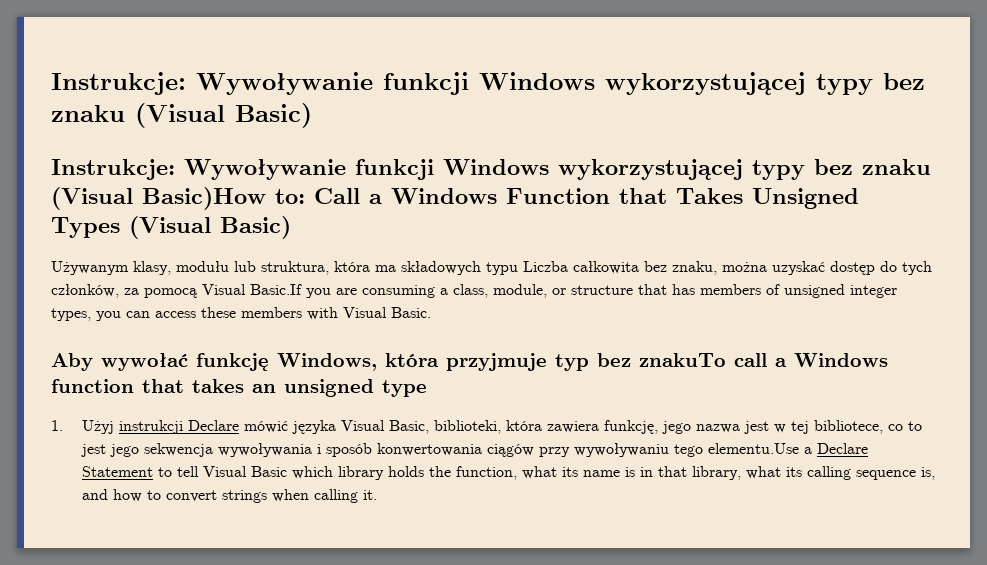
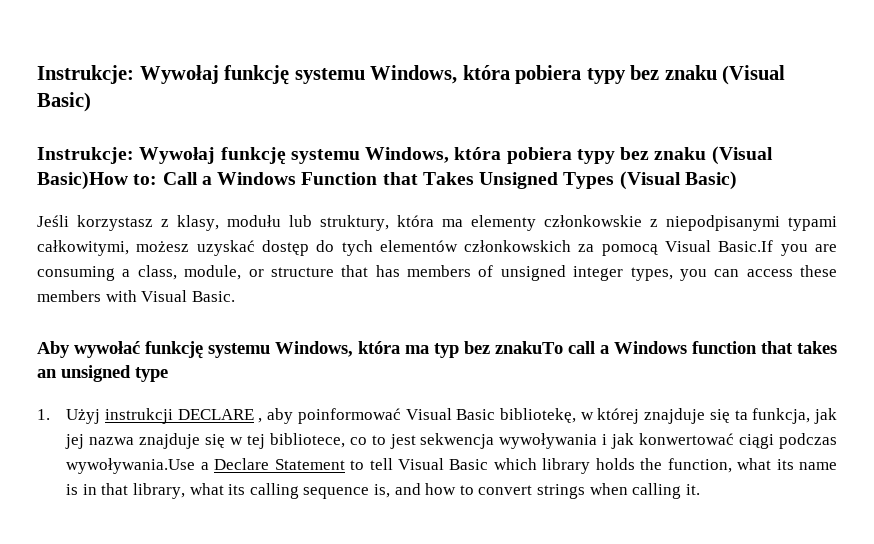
- Instrukcje: Wywoływanie funkcji Windows wykorzystującej typy bez znaku (Visual Basic)
+ Instrukcje: Wywołaj funkcję systemu Windows, która pobiera typy bez znaku (Visual Basic)
- Instrukcje: Wywoływanie funkcji Windows wykorzystującej typy bez znaku (Visual Basic)How to: Call a Windows Function that Takes Unsigned Types (Visual Basic)
+ Instrukcje: Wywołaj funkcję systemu Windows, która pobiera typy bez znaku (Visual Basic)How to: Call a Windows Function that Takes Unsigned Types (Visual Basic)
- Używanym klasy, modułu lub struktura, która ma składowych typu Liczba całkowita bez znaku, można uzyskać dostęp do tych członków, za pomocą Visual Basic.If you are consuming a class, module, or structure that has members of unsigned integer types, you can access these members with Visual Basic.
+ Jeśli korzystasz z klasy, modułu lub struktury, która ma elementy członkowskie z niepodpisanymi typami całkowitymi, możesz uzyskać dostęp do tych elementów członkowskich za pomocą Visual Basic.If you are consuming a class, module, or structure that has members of unsigned integer types, you can access these members with Visual Basic.
- Aby wywołać funkcję Windows, która przyjmuje typ bez znakuTo call a Windows function that takes an unsigned type
+ Aby wywołać funkcję systemu Windows, która ma typ bez znakuTo call a Windows function that takes an unsigned type
- 1. Użyj instrukcji Declare mówić języka Visual Basic, biblioteki, która zawiera funkcję, jego nazwa jest w tej bibliotece, co to jest jego sekwencja wywoływania i sposób konwertowania ciągów przy wywoływaniu tego elementu.Use a Declare Statement to tell Visual Basic which library holds the function, what its name is in that library, what its calling sequence is, and how to convert strings when calling it.
+ 1. Użyj instrukcji DECLARE , aby poinformować Visual Basic bibliotekę, w której znajduje się ta funkcja, jak jej nazwa znajduje się w tej bibliotece, co to jest sekwencja wywoływania i jak konwertować ciągi podczas wywoływania.Use a Declare Statement to tell Visual Basic which library holds the function, what its name is in that library, what its calling sequence is, and how to convert strings when calling it.

